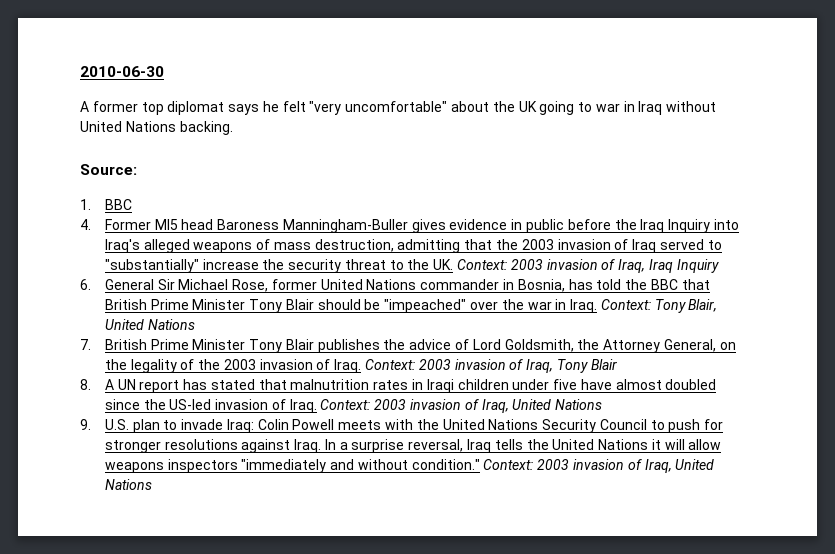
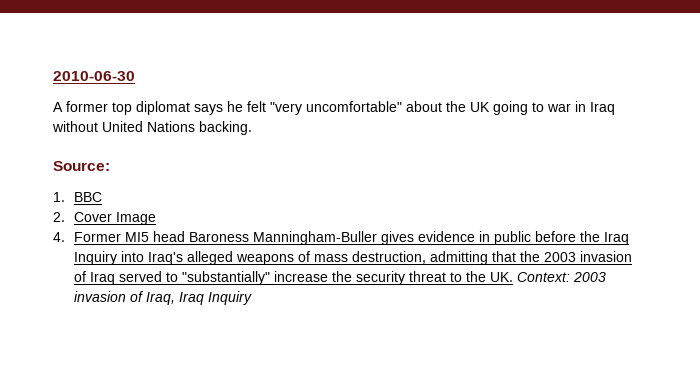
+ 2. Cover Image
- 6. General Sir Michael Rose, former United Nations commander in Bosnia, has told the BBC that British Prime Minister Tony Blair should be "impeached" over the war in Iraq. Context: Tony Blair, United Nations
- 7. British Prime Minister Tony Blair publishes the advice of Lord Goldsmith, the Attorney General, on the legality of the 2003 invasion of Iraq. Context: 2003 invasion of Iraq, Tony Blair
- 8. A UN report has stated that malnutrition rates in Iraqi children under five have almost doubled since the US-led invasion of Iraq. Context: 2003 invasion of Iraq, United Nations
- 9. U.S. plan to invade Iraq: Colin Powell meets with the United Nations Security Council to push for stronger resolutions against Iraq. In a surprise reversal, Iraq tells the United Nations it will allow weapons inspectors "immediately and without condition." Context: 2003 invasion of Iraq, United Nations

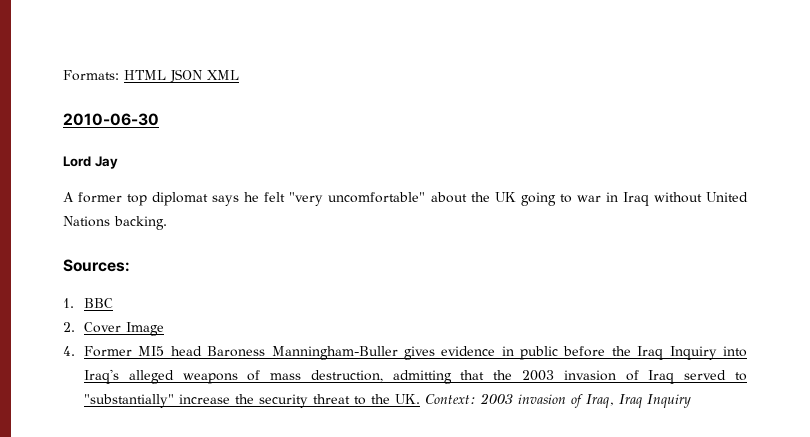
+ Formats: HTML JSON XML
+ Lord Jay
- Source:
+ Sources:

